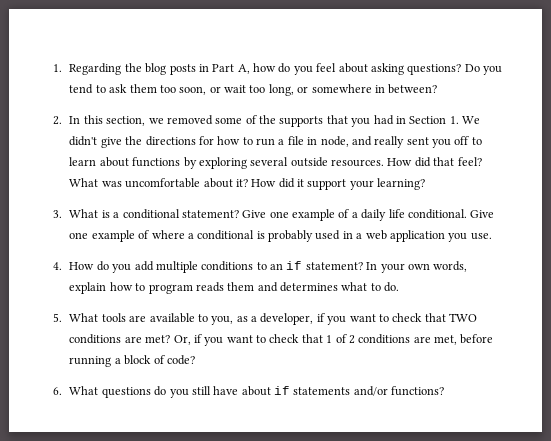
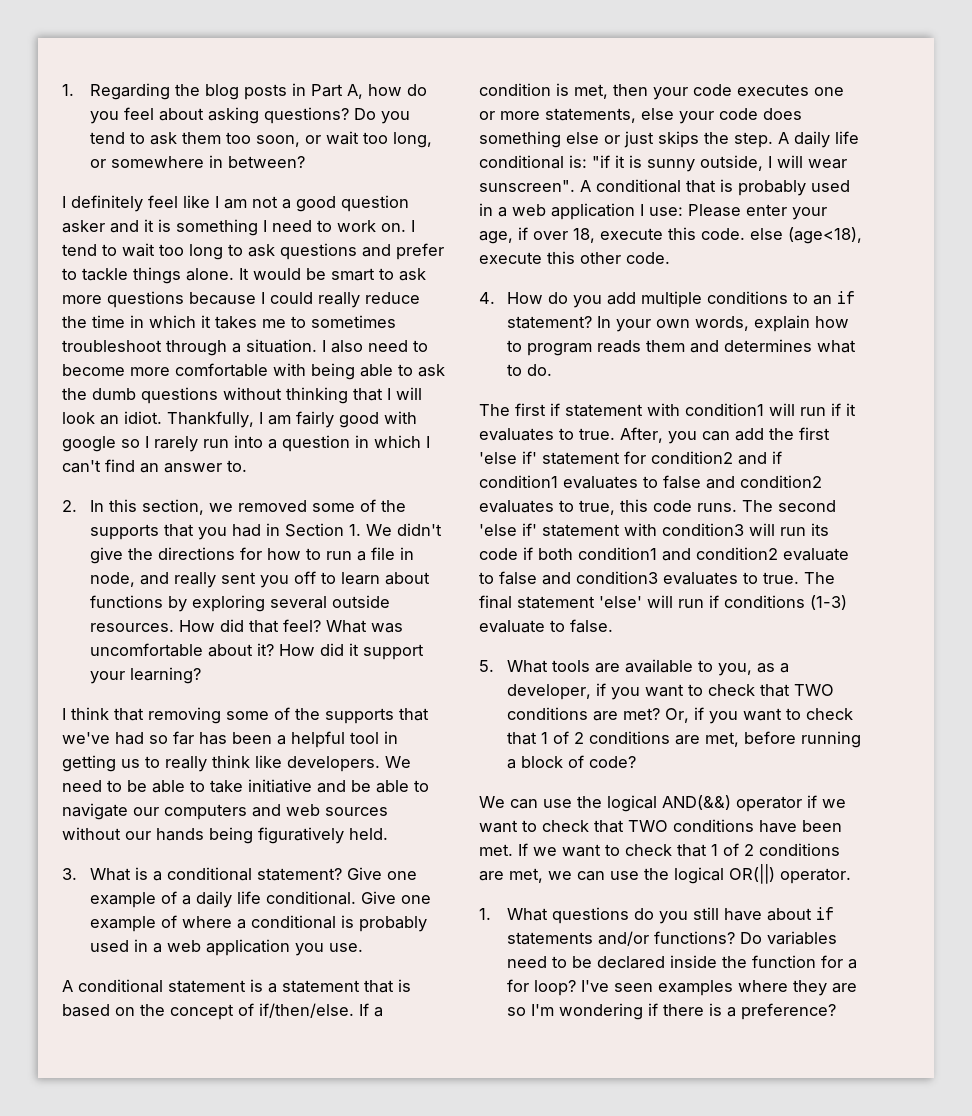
+ I definitely feel like I am not a good question asker and it is something I need to work on. I tend to wait too long to ask questions and prefer to tackle things alone. It would be smart to ask more questions because I could really reduce the time in which it takes me to sometimes troubleshoot through a situation. I also need to become more comfortable with being able to ask the dumb questions without thinking that I will look an idiot. Thankfully, I am fairly good with google so I rarely run into a question in which I can't find an answer to.
+ I think that removing some of the supports that we've had so far has been a helpful tool in getting us to really think like developers. We need to be able to take initiative and be able to navigate our computers and web sources without our hands being figuratively held.
+ A conditional statement is a statement that is based on the concept of if/then/else. If a condition is met, then your code executes one or more statements, else your code does something else or just skips the step. A daily life conditional is: "if it is sunny outside, I will wear sunscreen". A conditional that is probably used in a web application I use: Please enter your age, if over 18, execute this code. else (age<18), execute this other code.
+ The first if statement with condition1 will run if it evaluates to true. After, you can add the first 'else if' statement for condition2 and if condition1 evaluates to false and condition2 evaluates to true, this code runs. The second 'else if' statement with condition3 will run its code if both condition1 and condition2 evaluate to false and condition3 evaluates to true. The final statement 'else' will run if conditions (1-3) evaluate to false.
- 6. What questions do you still have about if statements and/or functions?
+ We can use the logical AND(&&) operator if we want to check that TWO conditions have been met. If we want to check that 1 of 2 conditions are met, we can use the logical OR(||) operator.
+ 1. What questions do you still have about if statements and/or functions?
+ Do variables need to be declared inside the function for a for loop? I've seen examples where they are so I'm wondering if there is a preference?

